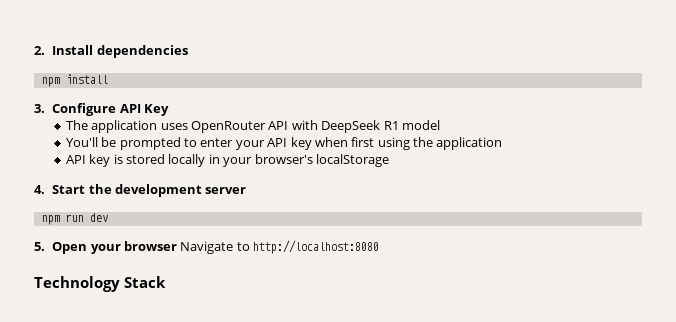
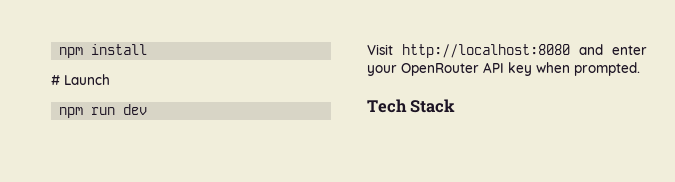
- 2. Install dependencies
- 3. Configure API Key
- The application uses OpenRouter API with DeepSeek R1 model
- You'll be prompted to enter your API key when first using the application
- API key is stored locally in your browser's localStorage
- 4. Start the development server
+ # Launch
  npm run dev
- 5. Open your browser Navigate to http://localhost:8080
- Technology Stack
+ Visit http://localhost:8080 and enter your OpenRouter API key when prompted.
+ Tech Stack

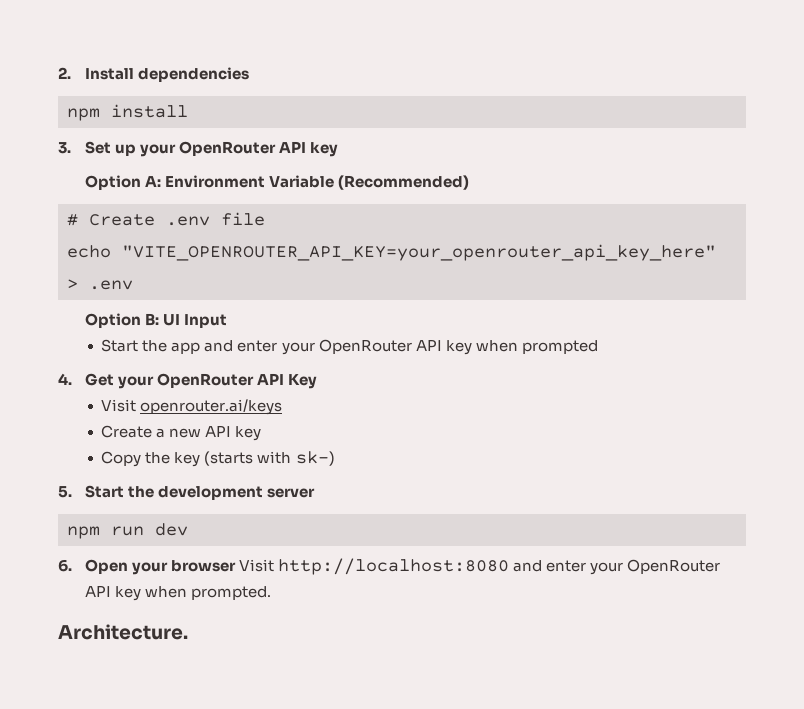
+ 2. Install dependencies
- # Launch
+ 3. Set up your OpenRouter API key
+ Option A: Environment Variable (Recommended)
+ # Create .env file
+ echo "VITE_OPENROUTER_API_KEY=your_openrouter_api_key_here" > .env
+ Option B: UI Input
+ Start the app and enter your OpenRouter API key when prompted
+ 4. Get your OpenRouter API Key
+ Visit openrouter.ai/keys
+ Create a new API key
+ Copy the key (starts with sk-)
+ 5. Start the development server
- Visit http://localhost:8080 and enter your OpenRouter API key when prompted.
+ 6. Open your browser Visit http://localhost:8080 and enter your OpenRouter API key when prompted.
- Tech Stack
+ Architecture.

